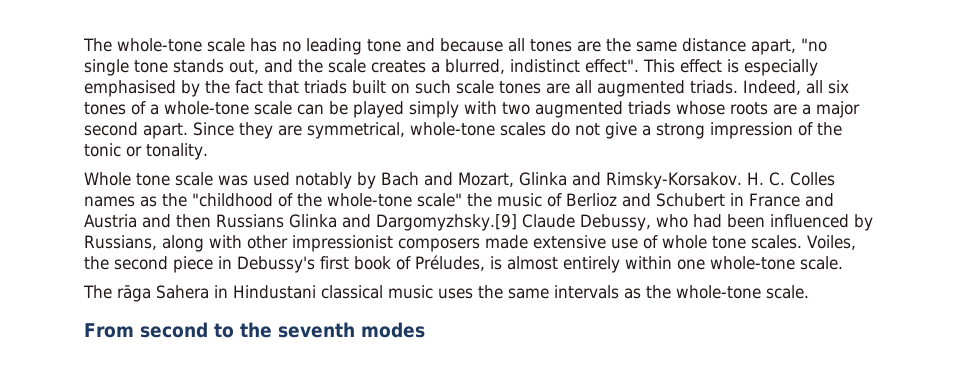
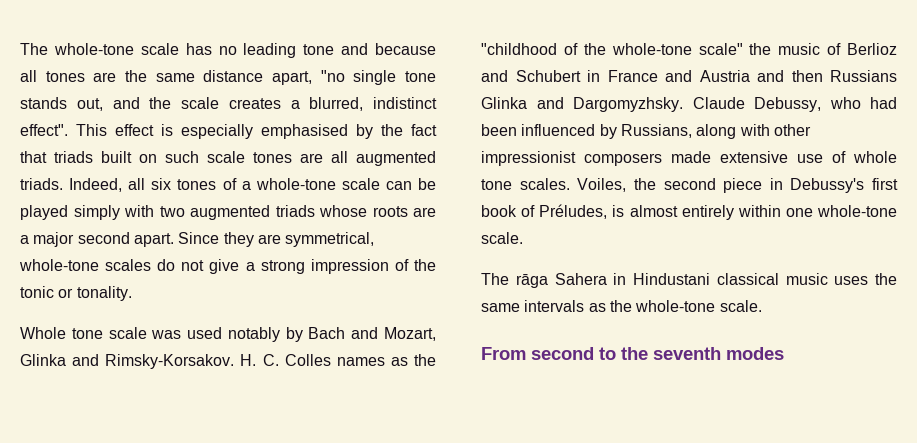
- H. C. Colles names as the "childhood of the whole-tone scale" the music of Berlioz and Schubert in France and Austria and then Russians Glinka and Dargomyzhsky.[9] Claude Debussy, who had been influenced by Russians, along with other impressionist composers made extensive use of whole tone scales.
+ H. C. Colles names as the "childhood of the whole-tone scale" the music of Berlioz and Schubert in France and Austria and then Russians Glinka and Dargomyzhsky. Claude Debussy, who had been influenced by Russians, along with other impressionist composers made extensive use of whole tone scales.

